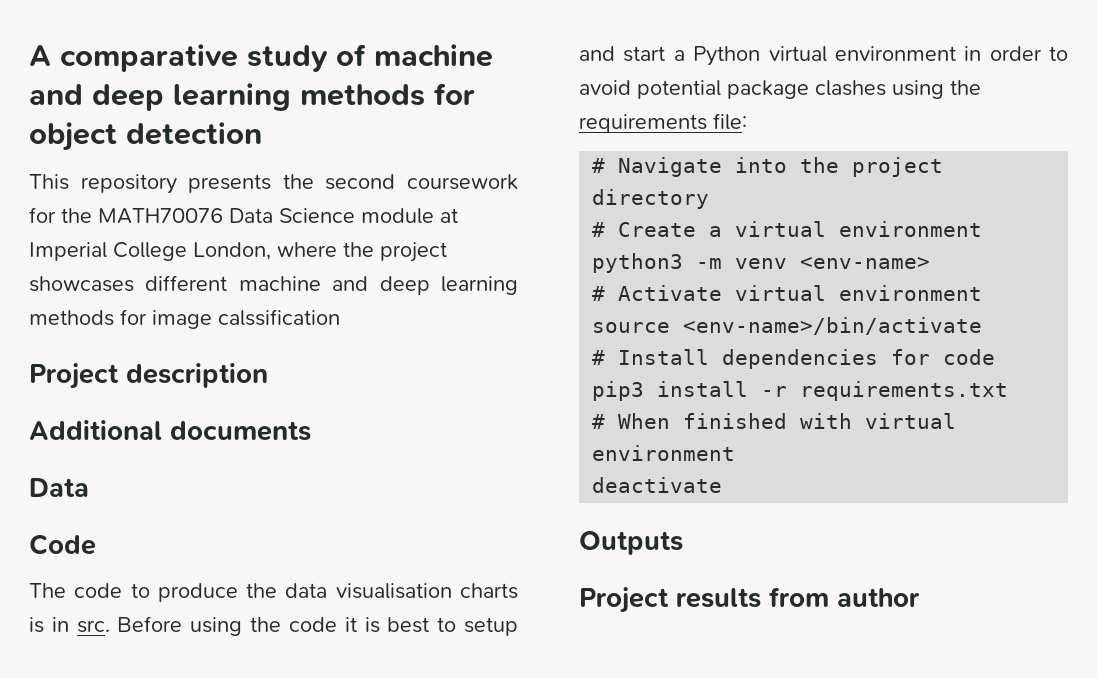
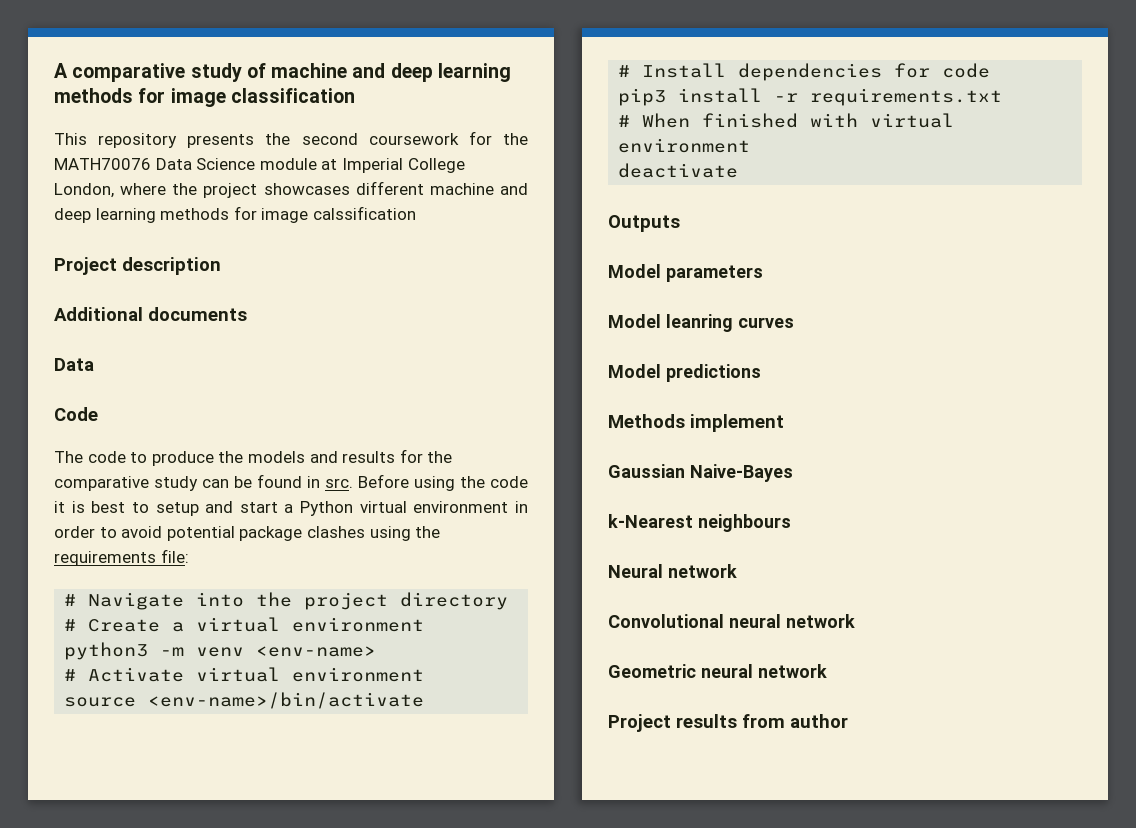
- A comparative study of machine and deep learning methods for object detection
+ A comparative study of machine and deep learning methods for image classification
- The code to produce the data visualisation charts is in src.
+ The code to produce the models and results for the comparative study can be found in src.
+ Model parameters
+ Model leanring curves
+ Model predictions
+ Methods implement
+ Gaussian Naive-Bayes
+ k-Nearest neighbours
+ Neural network
+ Convolutional neural network
+ Geometric neural network

